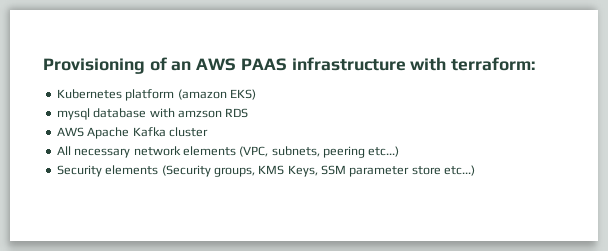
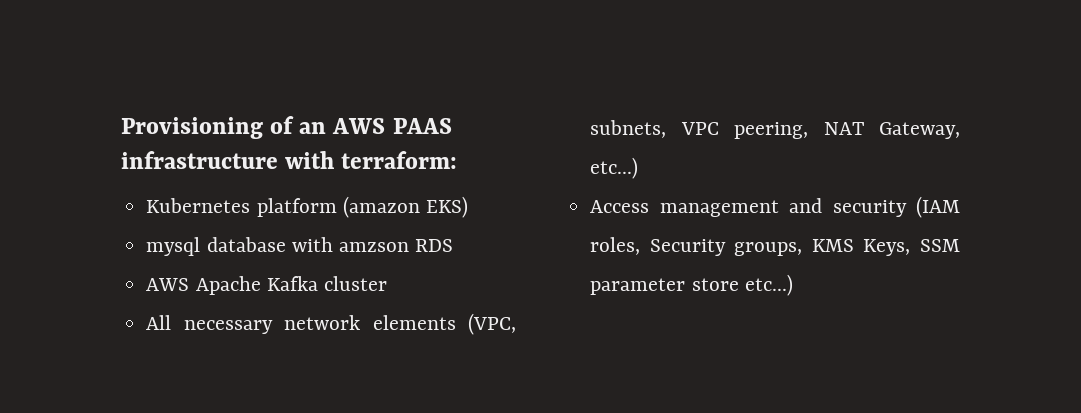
- All necessary network elements (VPC, subnets, peering etc...)
- Security elements (Security groups, KMS Keys, SSM parameter store etc...)
+ All necessary network elements (VPC, subnets, VPC peering, NAT Gateway, etc...)
+ Access management and security (IAM roles, Security groups, KMS Keys, SSM parameter store etc...)

